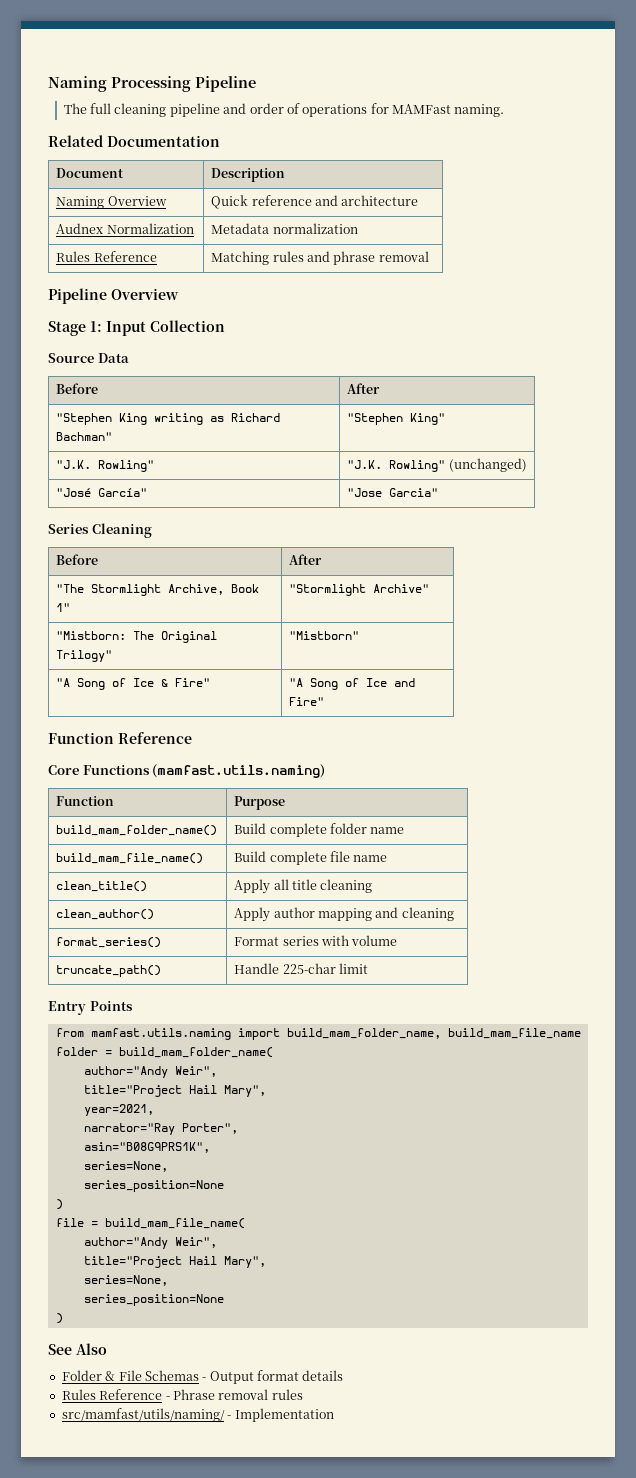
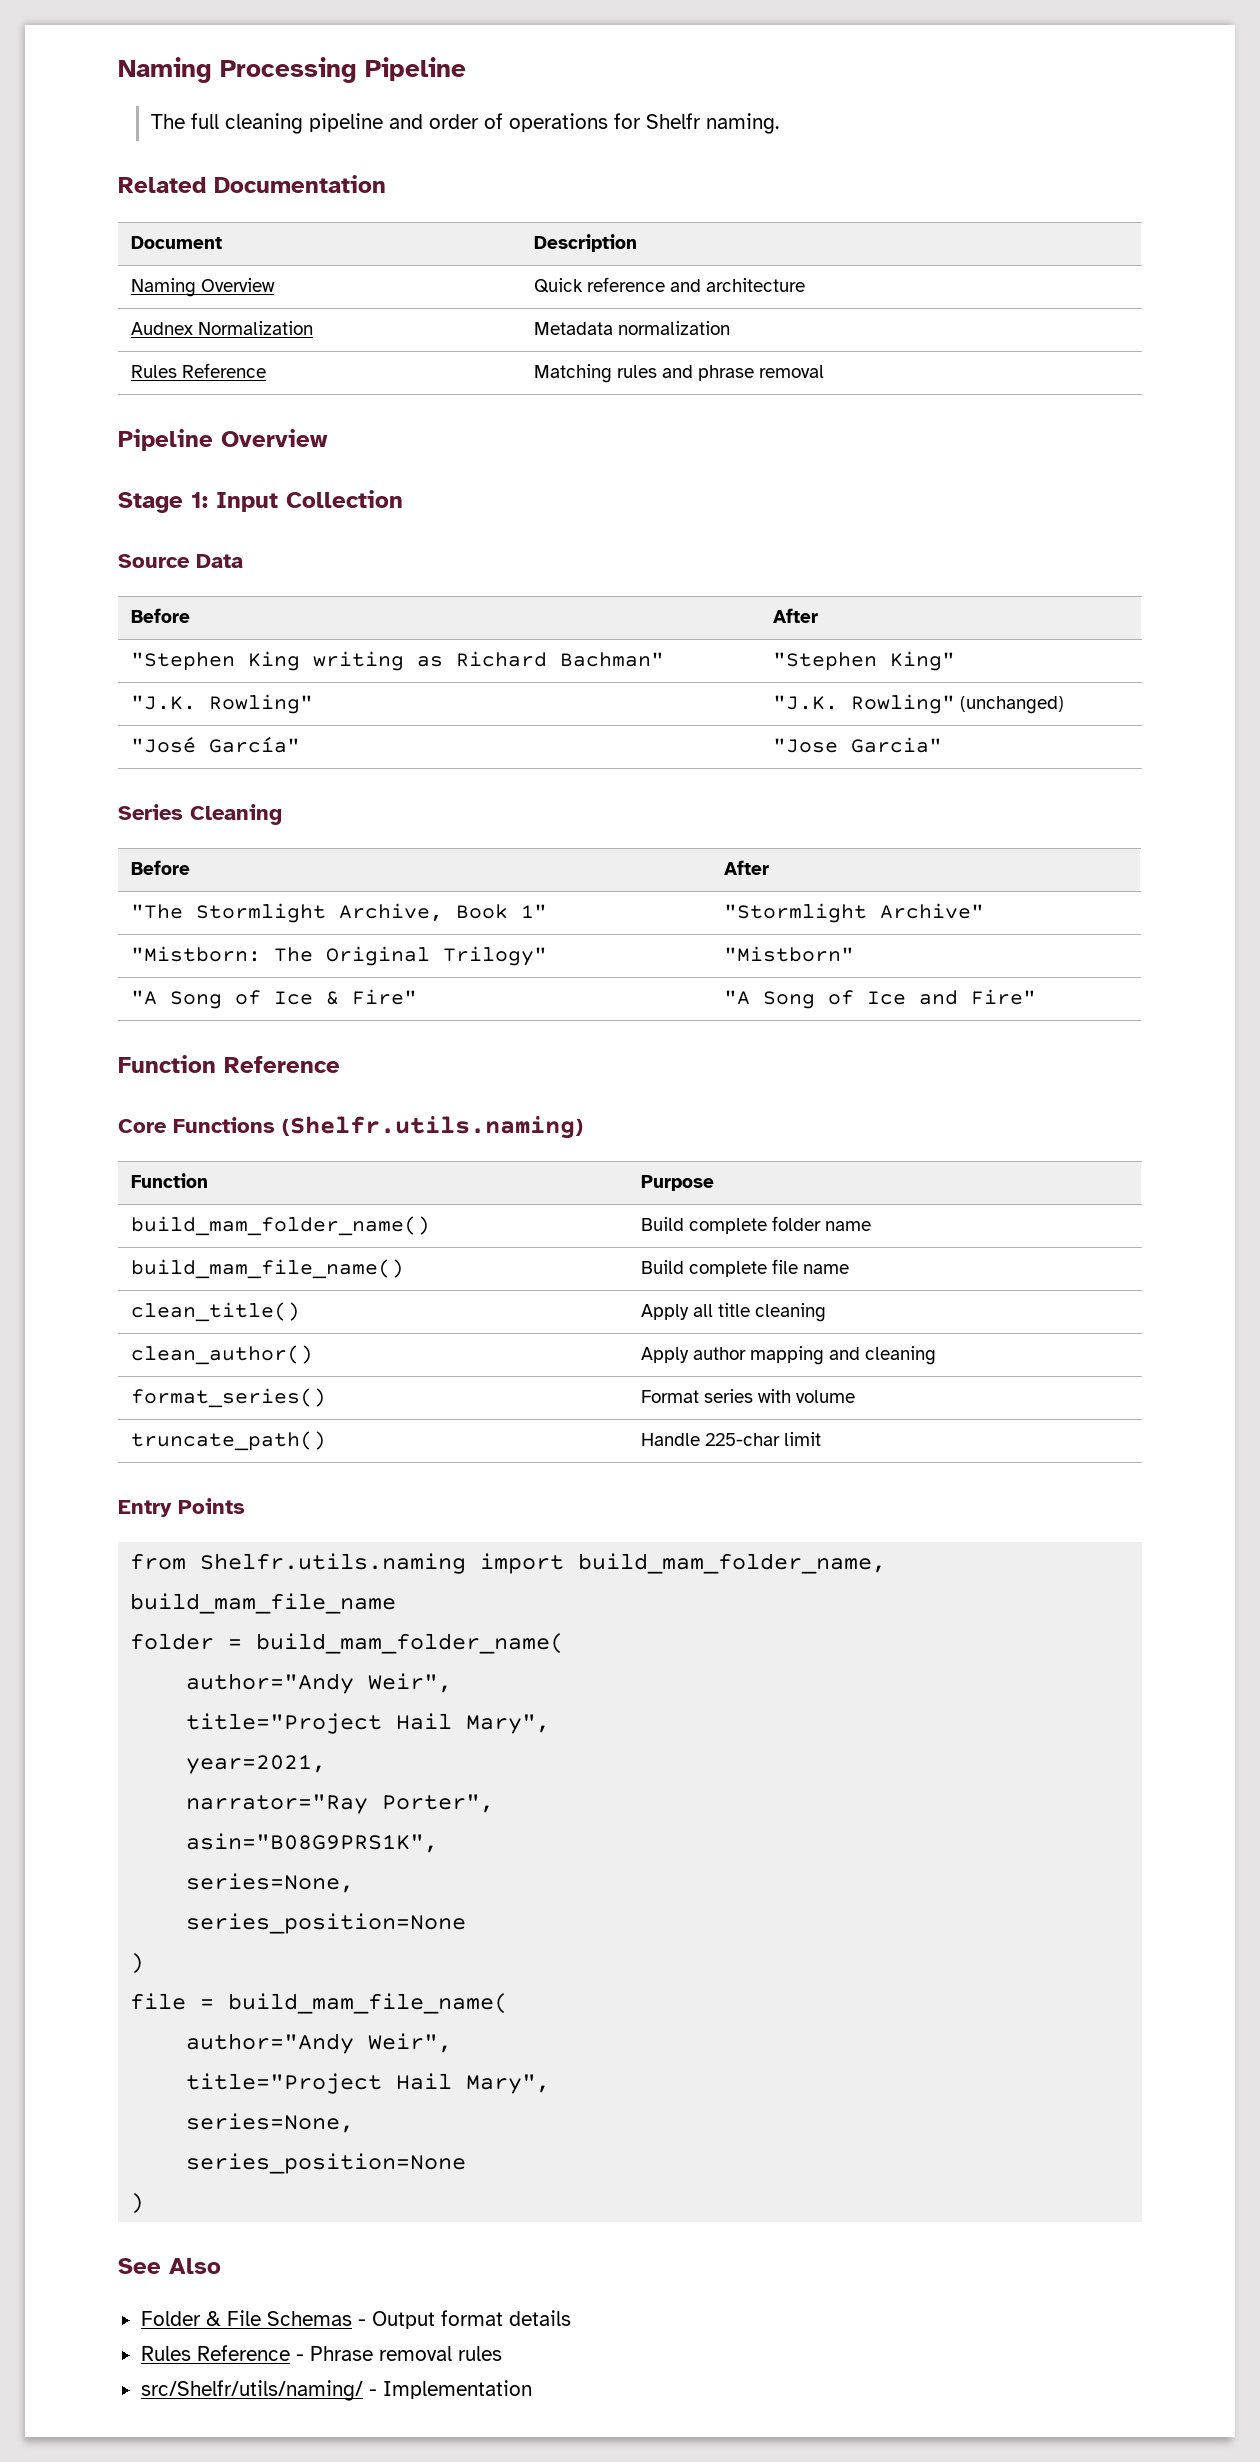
- The full cleaning pipeline and order of operations for MAMFast naming.
+ The full cleaning pipeline and order of operations for Shelfr naming.
- Core Functions (mamfast.utils.naming)
+ Core Functions (Shelfr.utils.naming)
- from mamfast.utils.naming import build_mam_folder_name, build_mam_file_name
+ from Shelfr.utils.naming import build_mam_folder_name, build_mam_file_name
- src/mamfast/utils/naming/ - Implementation
+ src/Shelfr/utils/naming/ - Implementation

